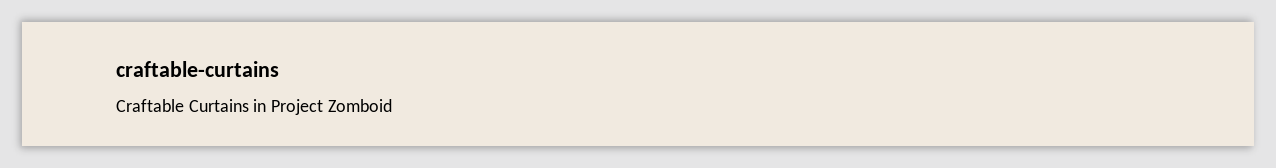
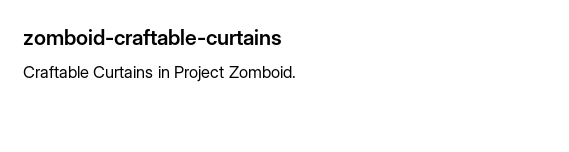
- craftable-curtains
+ zomboid-craftable-curtains
- Craftable Curtains in Project Zomboid
+ Craftable Curtains in Project Zomboid.

